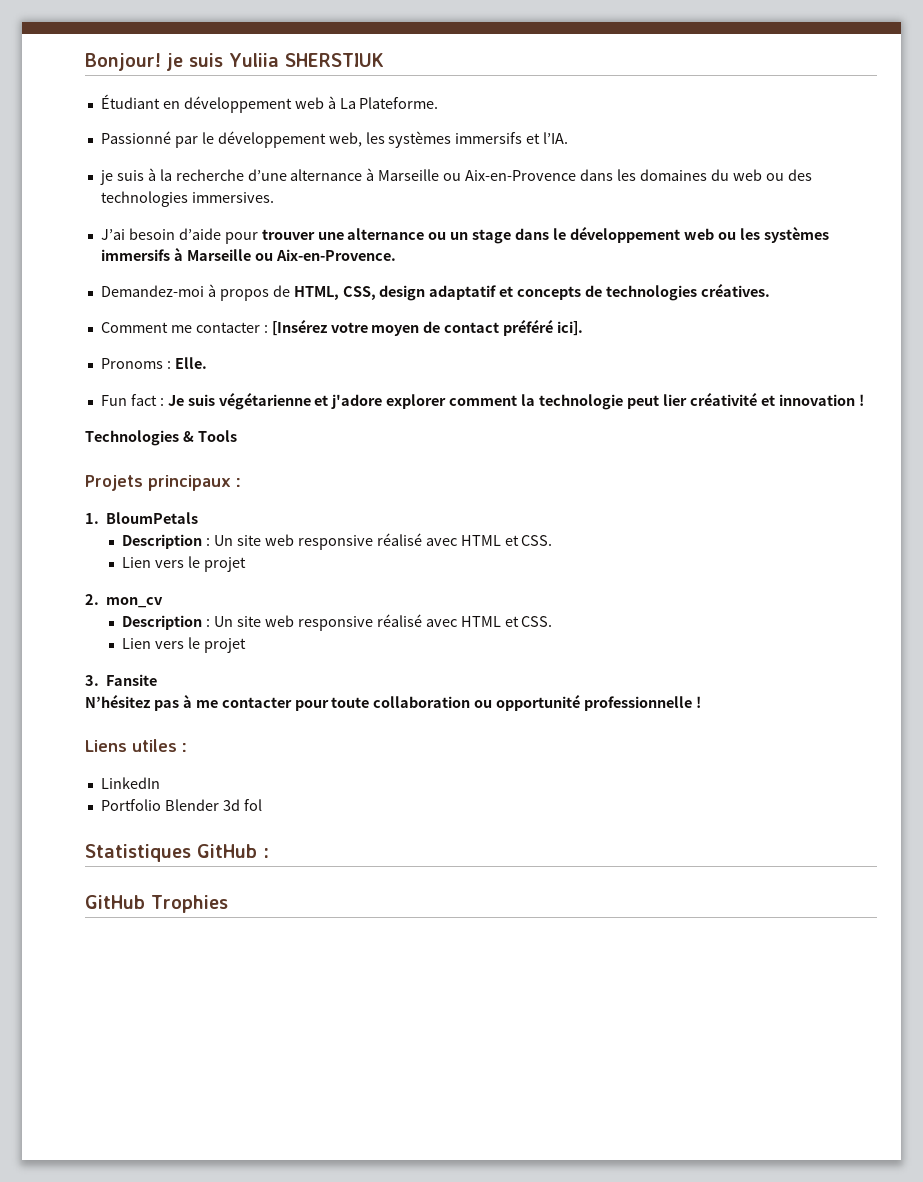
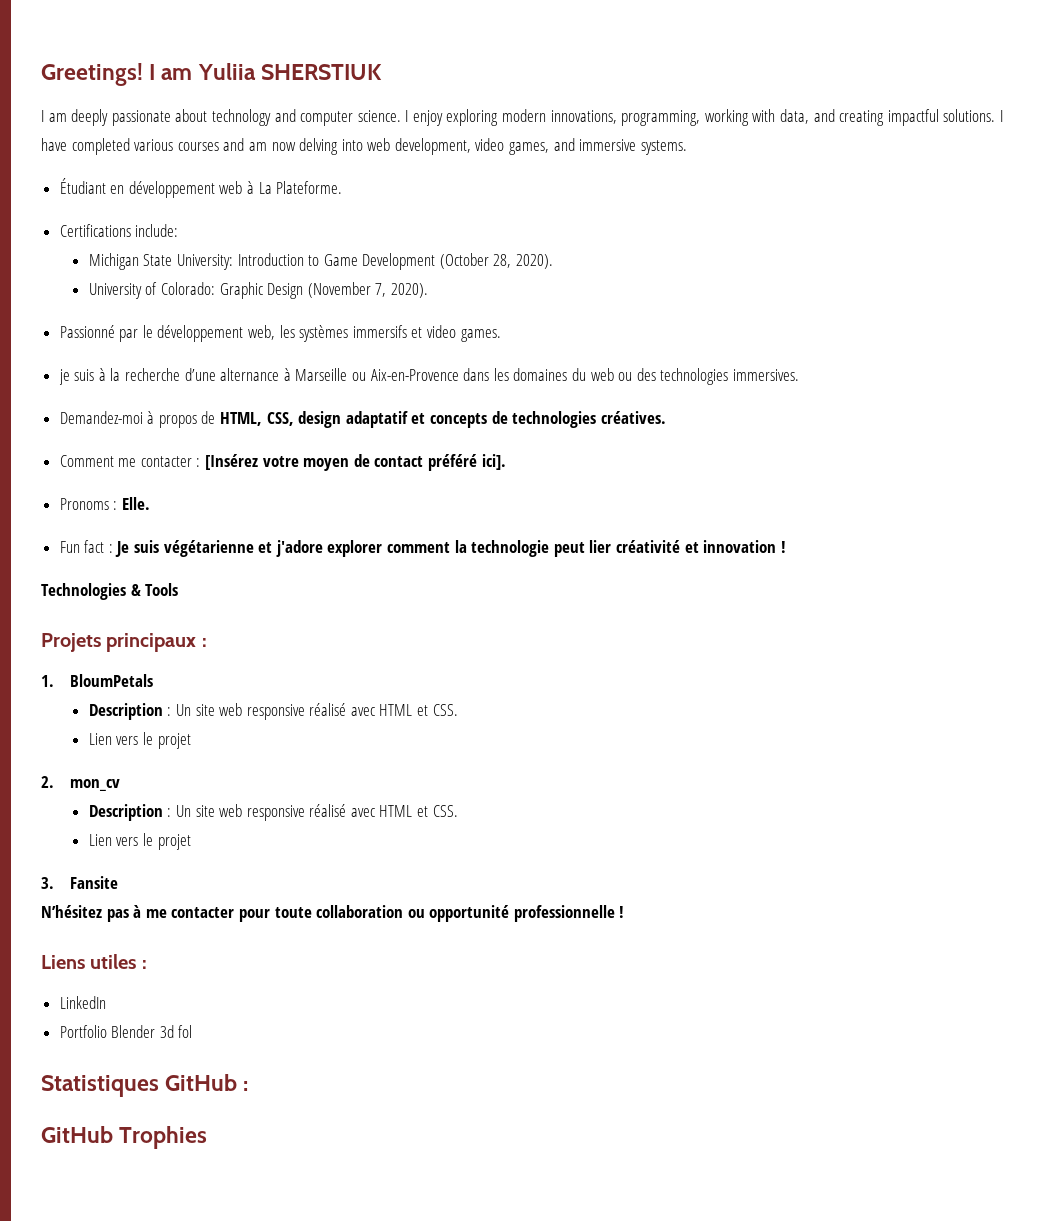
- Bonjour! je suis Yuliia SHERSTIUK
+ Greetings! I am Yuliia SHERSTIUK
+ I am deeply passionate about technology and computer science. I enjoy exploring modern innovations, programming, working with data, and creating impactful solutions. I have completed various courses and am now delving into web development, video games, and immersive systems.
+ Certifications include:
+ Michigan State University: Introduction to Game Development (October 28, 2020).
+ University of Colorado: Graphic Design (November 7, 2020).
- Passionné par le développement web, les systèmes immersifs et l’IA.
+ Passionné par le développement web, les systèmes immersifs et video games.
- J’ai besoin d’aide pour trouver une alternance ou un stage dans le développement web ou les systèmes immersifs à Marseille ou Aix-en-Provence.

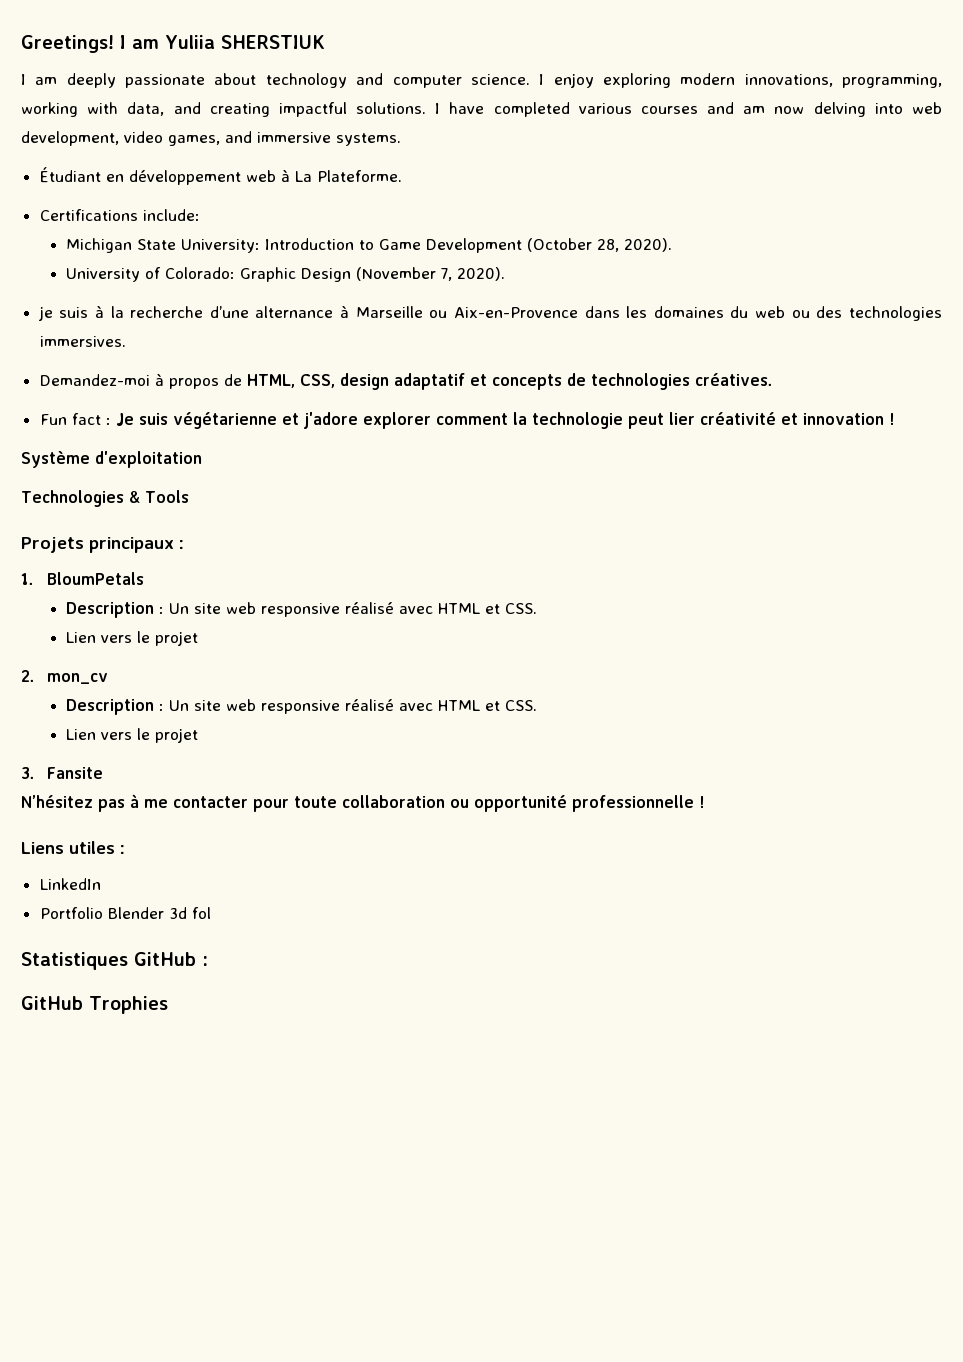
- Passionné par le développement web, les systèmes immersifs et video games.
- Comment me contacter : [Insérez votre moyen de contact préféré ici].
- Pronoms : Elle.
+ Système d'exploitation

